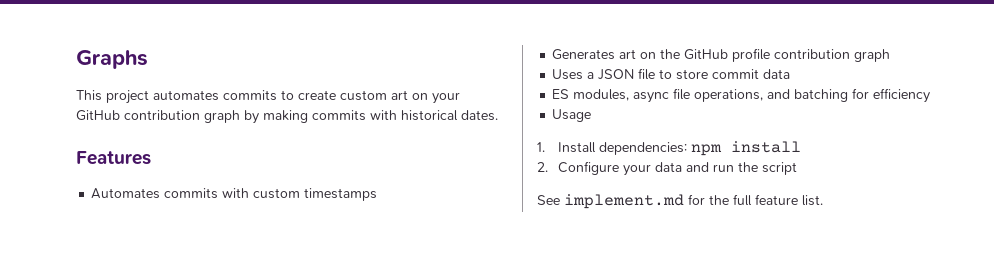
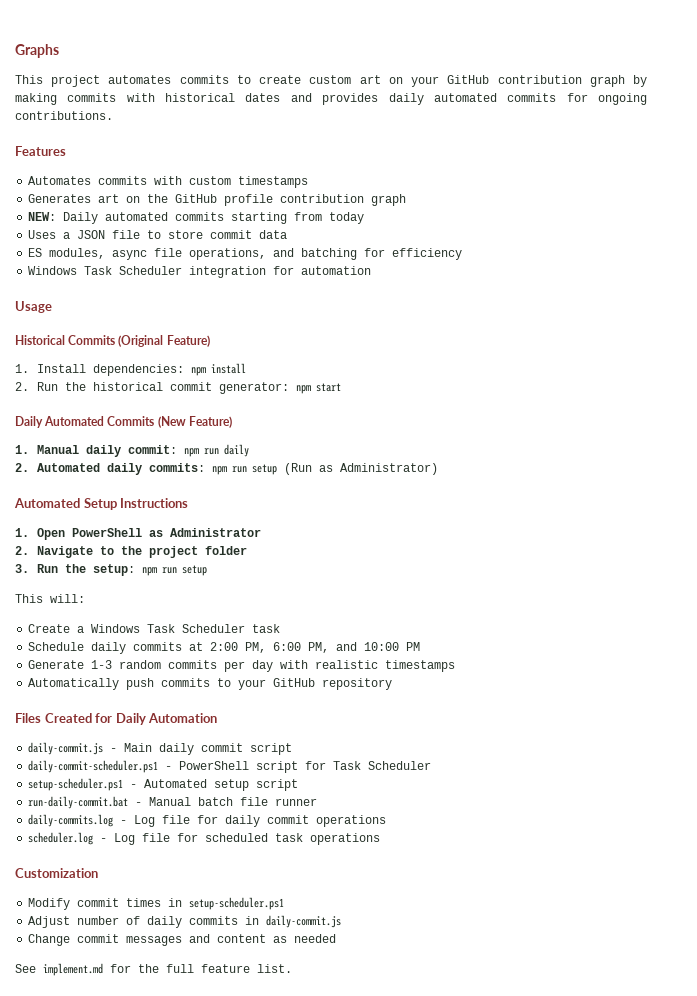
- This project automates commits to create custom art on your GitHub contribution graph by making commits with historical dates.
+ This project automates commits to create custom art on your GitHub contribution graph by making commits with historical dates and provides daily automated commits for ongoing contributions.
+ NEW: Daily automated commits starting from today
+ Windows Task Scheduler integration for automation
  Usage
+ Historical Commits (Original Feature)
- 2. Configure your data and run the script
+ 2. Run the historical commit generator: npm start
+ Daily Automated Commits (New Feature)
+ 1. Manual daily commit: npm run daily
+ 2. Automated daily commits: npm run setup (Run as Administrator)
+ Automated Setup Instructions
+ 1. Open PowerShell as Administrator
+ 2. Navigate to the project folder
+ 3. Run the setup: npm run setup
+ This will:
+ Create a Windows Task Scheduler task
+ Schedule daily commits at 2:00 PM, 6:00 PM, and 10:00 PM
+ Generate 1-3 random commits per day with realistic timestamps
+ Automatically push commits to your GitHub repository
+ Files Created for Daily Automation
+ daily-commit.js - Main daily commit script
+ daily-commit-scheduler.ps1 - PowerShell script for Task Scheduler
+ setup-scheduler.ps1 - Automated setup script
+ run-daily-commit.bat - Manual batch file runner
+ daily-commits.log - Log file for daily commit operations
+ scheduler.log - Log file for scheduled task operations
+ Customization
+ Modify commit times in setup-scheduler.ps1
+ Adjust number of daily commits in daily-commit.js
+ Change commit messages and content as needed

